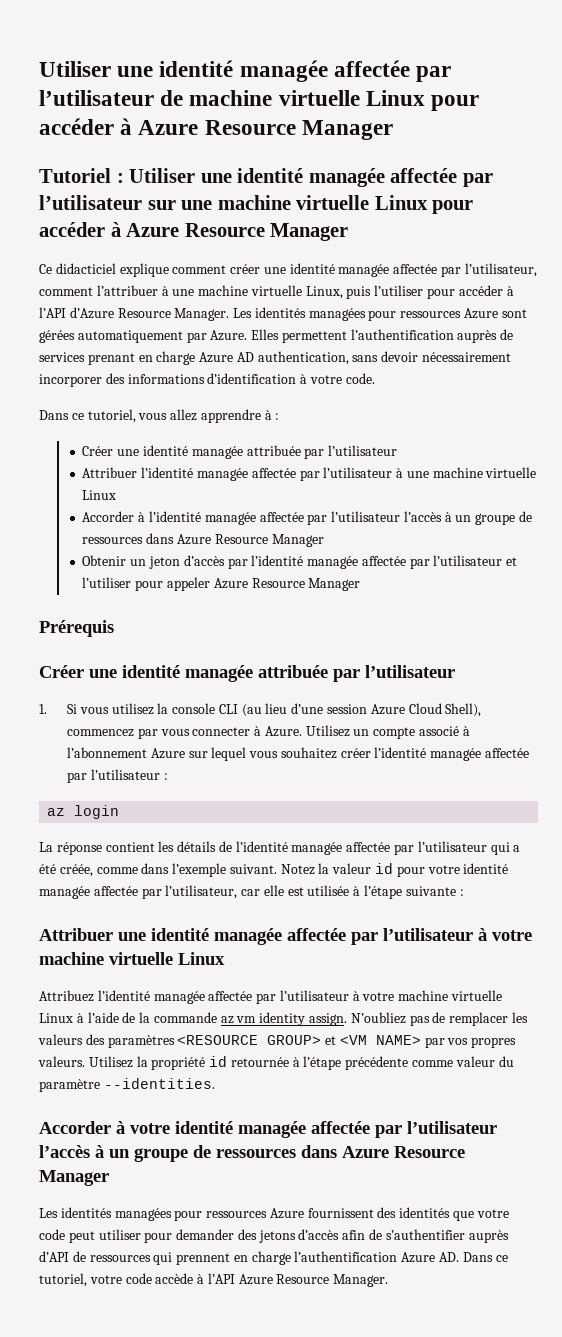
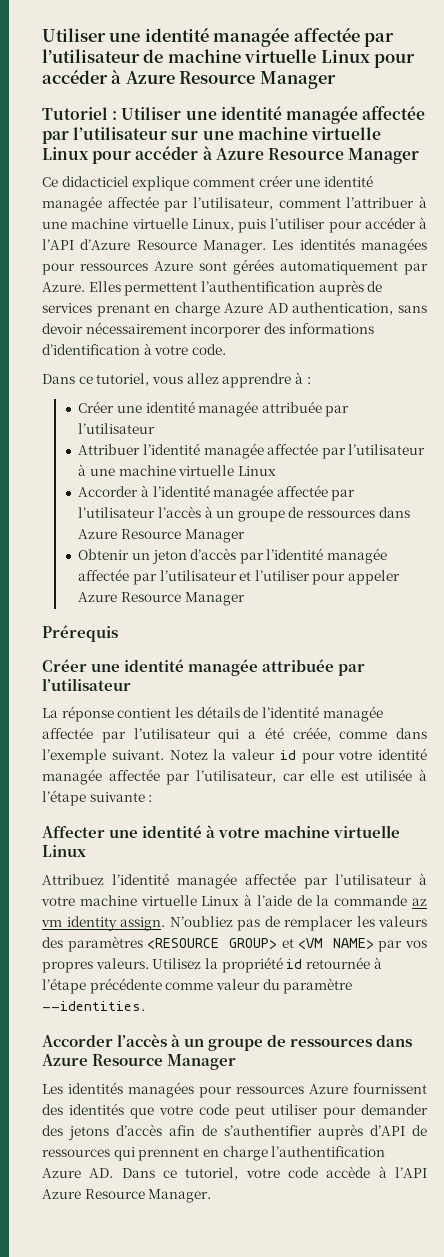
- 1. Si vous utilisez la console CLI (au lieu d’une session Azure Cloud Shell), commencez par vous connecter à Azure. Utilisez un compte associé à l’abonnement Azure sur lequel vous souhaitez créer l’identité managée affectée par l’utilisateur :
- az login
- Attribuer une identité managée affectée par l’utilisateur à votre machine virtuelle Linux
+ Affecter une identité à votre machine virtuelle Linux
- Accorder à votre identité managée affectée par l’utilisateur l’accès à un groupe de ressources dans Azure Resource Manager
+ Accorder l’accès à un groupe de ressources dans Azure Resource Manager

